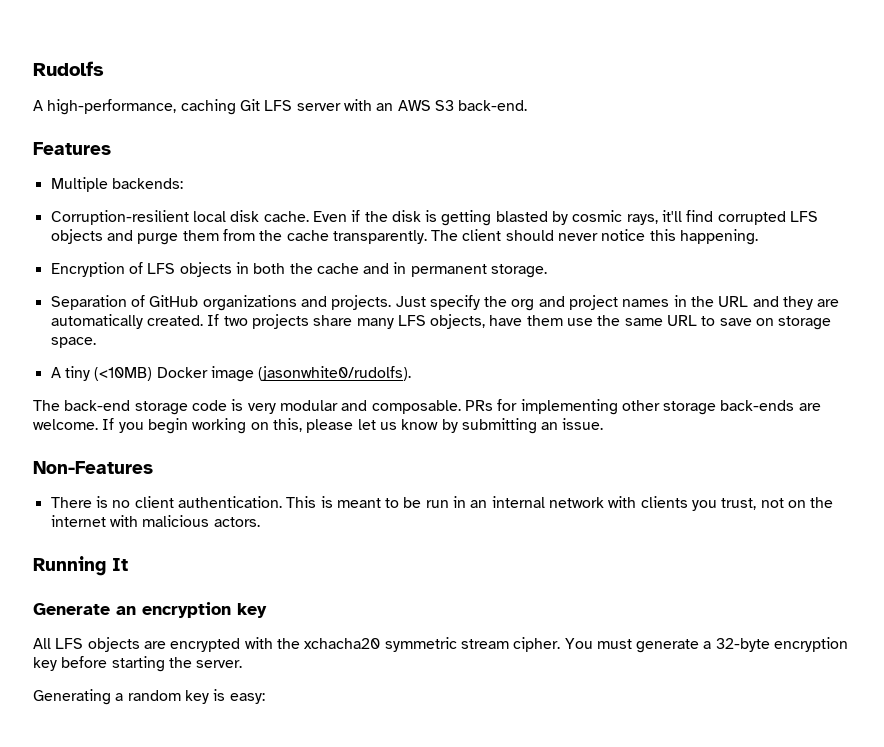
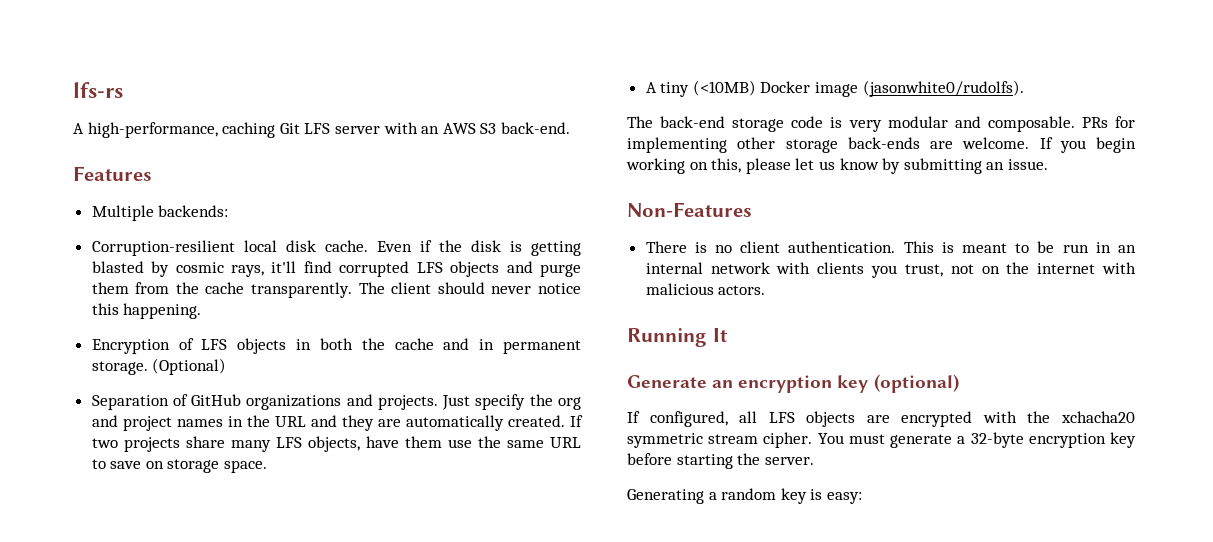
- Rudolfs
+ lfs-rs
+ (Optional)
- Generate an encryption key
- All LFS objects are encrypted with the xchacha20 symmetric stream cipher.
+ Generate an encryption key (optional)
+ If configured, all LFS objects are encrypted with the xchacha20 symmetric stream cipher.

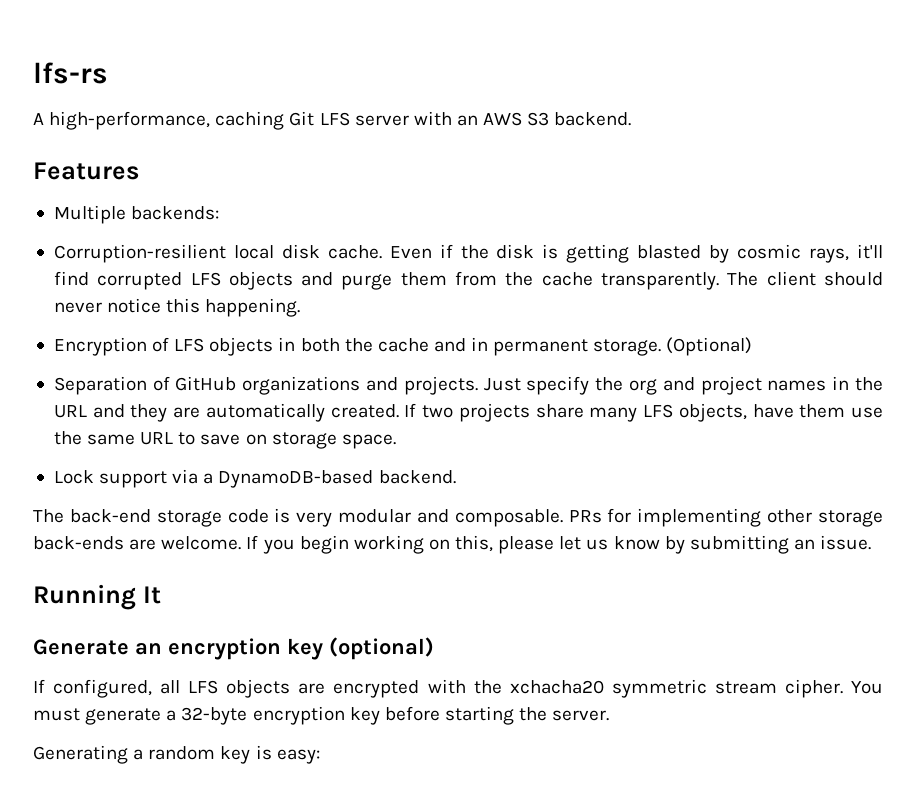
- A high-performance, caching Git LFS server with an AWS S3 back-end.
+ A high-performance, caching Git LFS server with an AWS S3 backend.
- A tiny (<10MB) Docker image (jasonwhite0/rudolfs).
+ Lock support via a DynamoDB-based backend.
- Non-Features
- There is no client authentication. This is meant to be run in an internal network with clients you trust, not on the internet with malicious actors.

